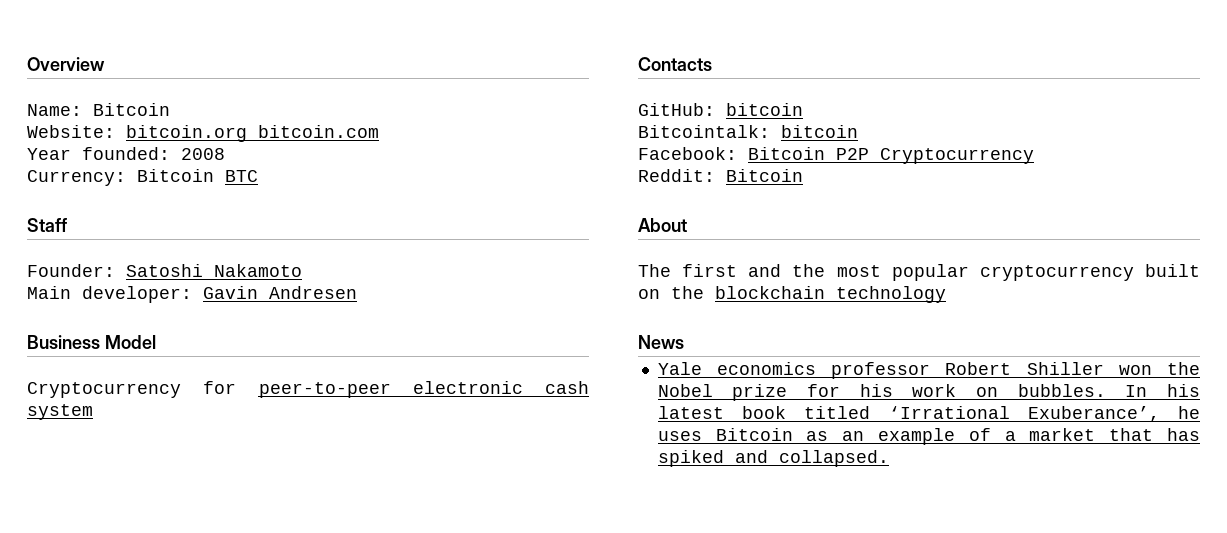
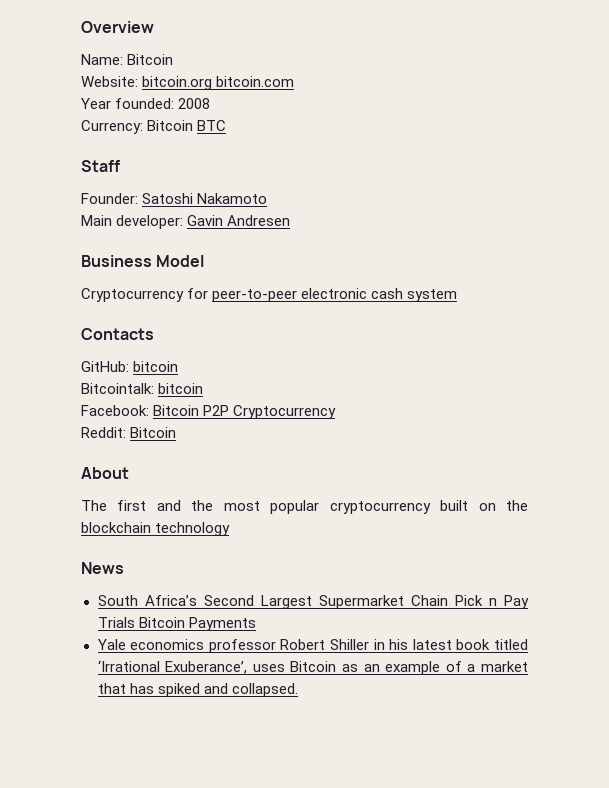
+ South Africa’s Second Largest Supermarket Chain Pick n Pay Trials Bitcoin Payments
- Yale economics professor Robert Shiller won the Nobel prize for his work on bubbles. In his latest book titled ‘Irrational Exuberance’, he uses Bitcoin as an example of a market that has spiked and collapsed.
+ Yale economics professor Robert Shiller in his latest book titled ‘Irrational Exuberance’, uses Bitcoin as an example of a market that has spiked and collapsed.

